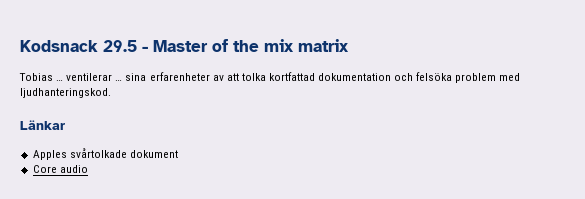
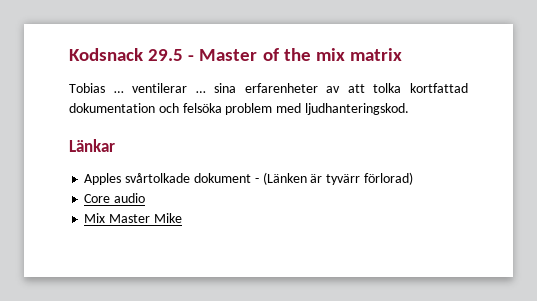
- Apples svårtolkade dokument
+ Apples svårtolkade dokument - (Länken är tyvärr förlorad)
+ Mix Master Mike

